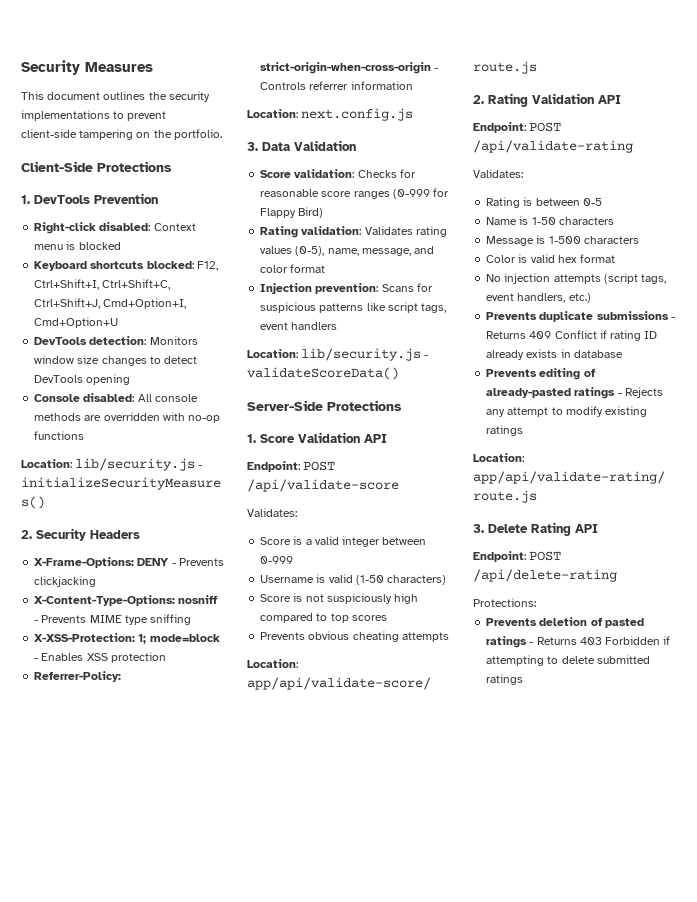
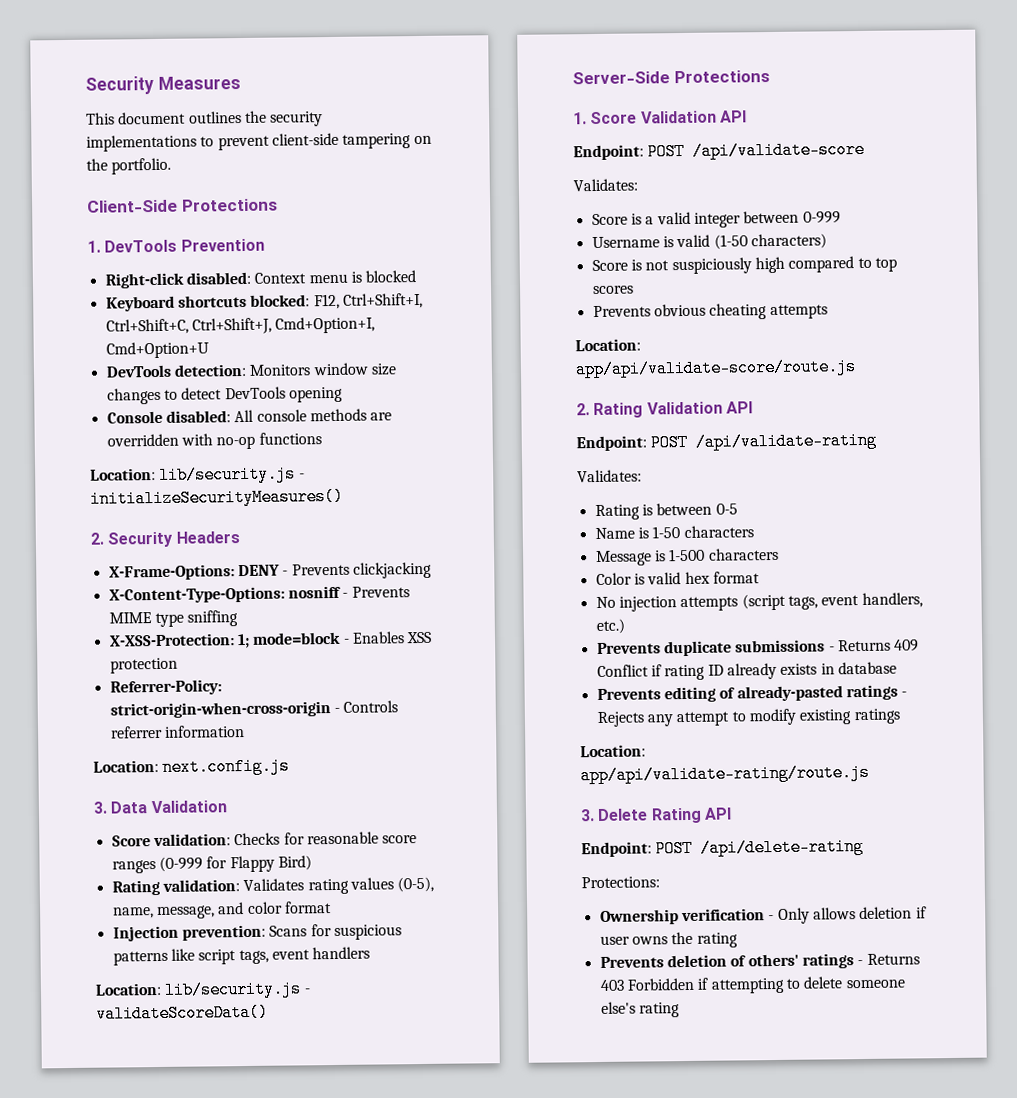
+ Ownership verification - Only allows deletion if user owns the rating
- Prevents deletion of pasted ratings - Returns 403 Forbidden if attempting to delete submitted ratings
+ Prevents deletion of others' ratings - Returns 403 Forbidden if attempting to delete someone else's rating

